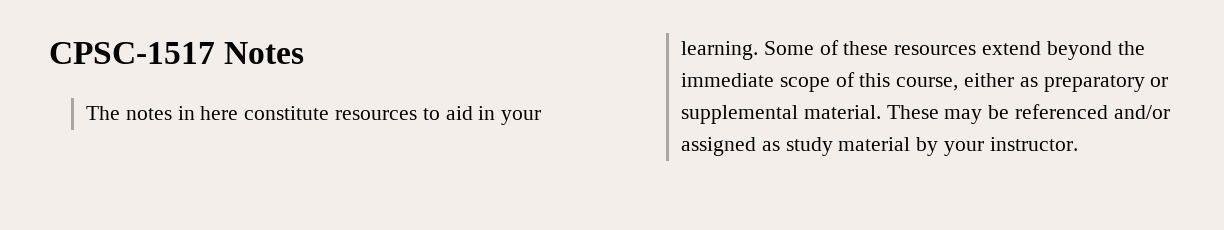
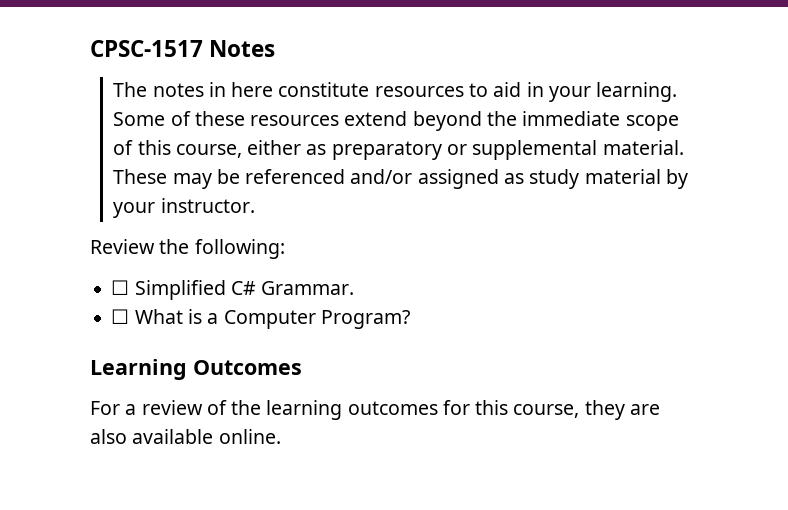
+ Review the following:
+ ☐ Simplified C# Grammar.
+ ☐ What is a Computer Program?
+ Learning Outcomes
+ For a review of the learning outcomes for this course, they are also available online.

